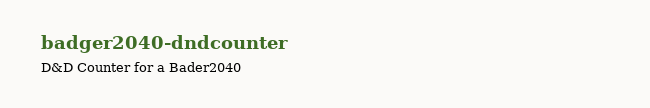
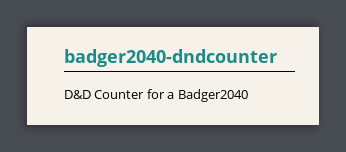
- D&D Counter for a Bader2040
+ D&D Counter for a Badger2040

